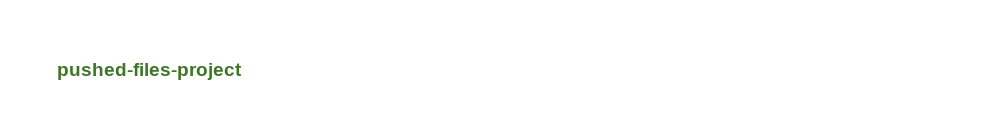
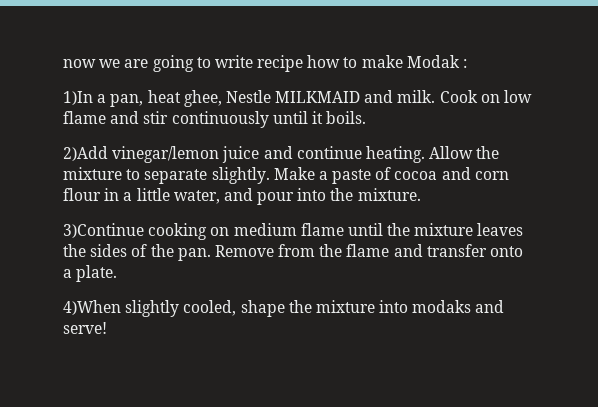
- pushed-files-project
+ now we are going to write recipe how to make Modak :
+ 1)In a pan, heat ghee, Nestle MILKMAID and milk. Cook on low flame and stir continuously until it boils.
+ 2)Add vinegar/lemon juice and continue heating. Allow the mixture to separate slightly. Make a paste of cocoa and corn flour in a little water, and pour into the mixture.
+ 3)Continue cooking on medium flame until the mixture leaves the sides of the pan. Remove from the flame and transfer onto a plate.
+ 4)When slightly cooled, shape the mixture into modaks and serve!

